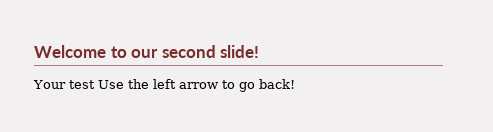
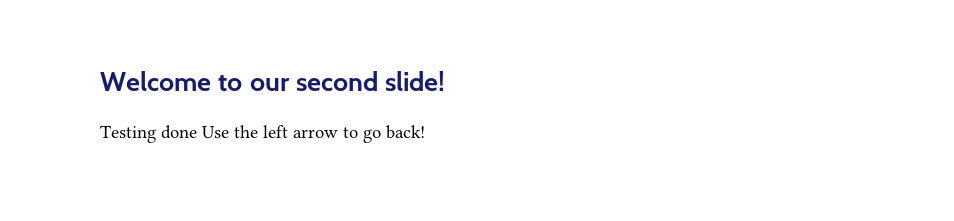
- Your test Use the left arrow to go back!
+ Testing done Use the left arrow to go back!

